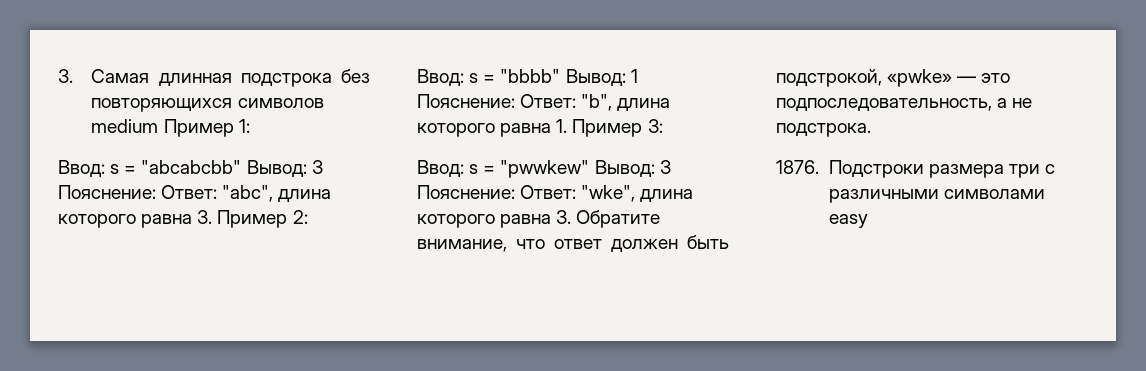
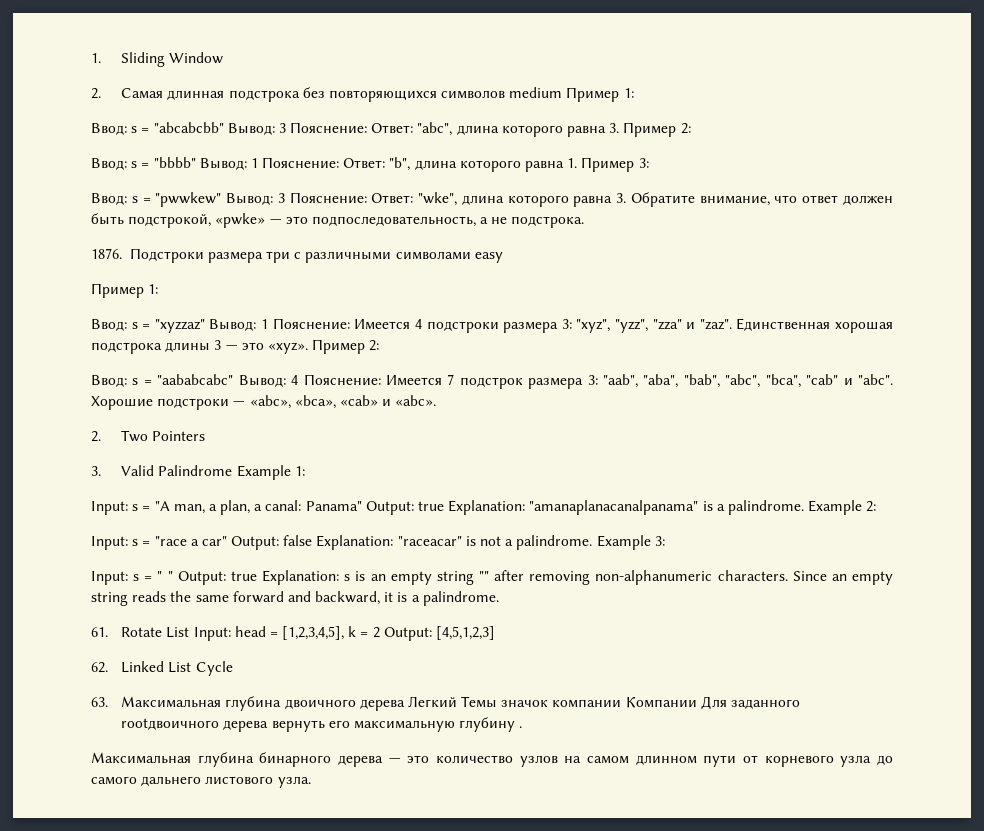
- 3. Самая длинная подстрока без повторяющихся символов medium Пример 1:
+ 1. Sliding Window
+ 2. Самая длинная подстрока без повторяющихся символов medium Пример 1:
  Подстроки размера три с различными символами easy
+ Пример 1:
+ Ввод: s = "xyzzaz" Вывод: 1 Пояснение: Имеется 4 подстроки размера 3: "xyz", "yzz", "zza" и "zaz". Единственная хорошая подстрока длины 3 — это «xyz». Пример 2:
+ Ввод: s = "aababcabc" Вывод: 4 Пояснение: Имеется 7 подстрок размера 3: "aab", "aba", "bab", "abc", "bca", "cab" и "abc". Хорошие подстроки — «abc», «bca», «cab» и «abc».
+ 2. Two Pointers
+ 3. Valid Palindrome Example 1:
+ Input: s = "A man, a plan, a canal: Panama" Output: true Explanation: "amanaplanacanalpanama" is a palindrome. Example 2:
+ Input: s = "race a car" Output: false Explanation: "raceacar" is not a palindrome. Example 3:
+ Input: s = " " Output: true Explanation: s is an empty string "" after removing non-alphanumeric characters. Since an empty string reads the same forward and backward, it is a palindrome.
+ 61. Rotate List Input: head = [1,2,3,4,5], k = 2 Output: [4,5,1,2,3]
+ 62. Linked List Cycle
+ 63. Максимальная глубина двоичного дерева Легкий Темы значок компании Компании Для заданного rootдвоичного дерева вернуть его максимальную глубину .
+ Максимальная глубина бинарного дерева — это количество узлов на самом длинном пути от корневого узла до самого дальнего листового узла.

